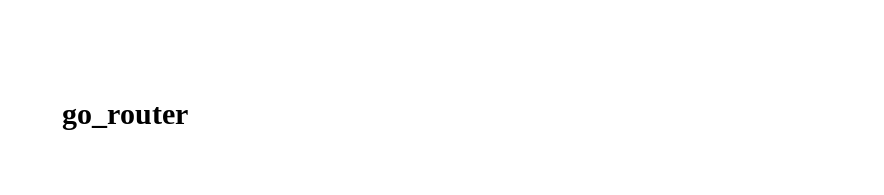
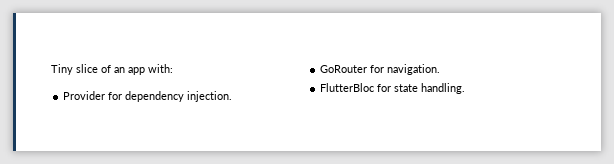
- go_router
+ Tiny slice of an app with:
+ Provider for dependency injection.
+ GoRouter for navigation.
+ FlutterBloc for state handling.

